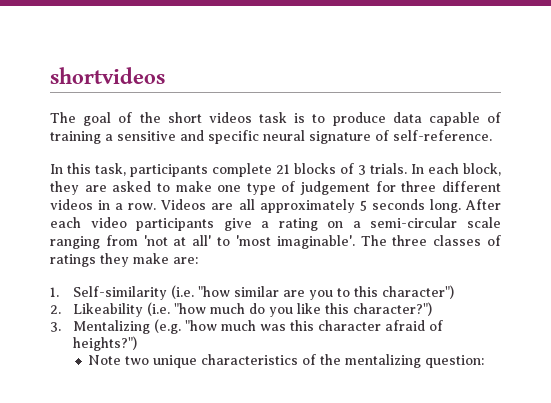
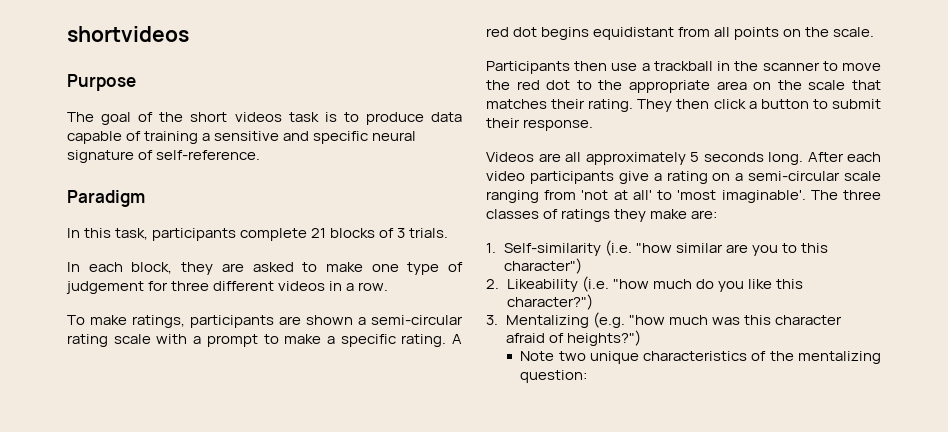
+ Purpose
+ Paradigm
- In this task, participants complete 21 blocks of 3 trials. In each block, they are asked to make one type of judgement for three different videos in a row. Videos are all approximately 5 seconds long.
+ In this task, participants complete 21 blocks of 3 trials.
+ In each block, they are asked to make one type of judgement for three different videos in a row.
+ To make ratings, participants are shown a semi-circular rating scale with a prompt to make a specific rating. A red dot begins equidistant from all points on the scale.
+ Participants then use a trackball in the scanner to move the red dot to the appropriate area on the scale that matches their rating. They then click a button to submit their response.
+ Videos are all approximately 5 seconds long.

